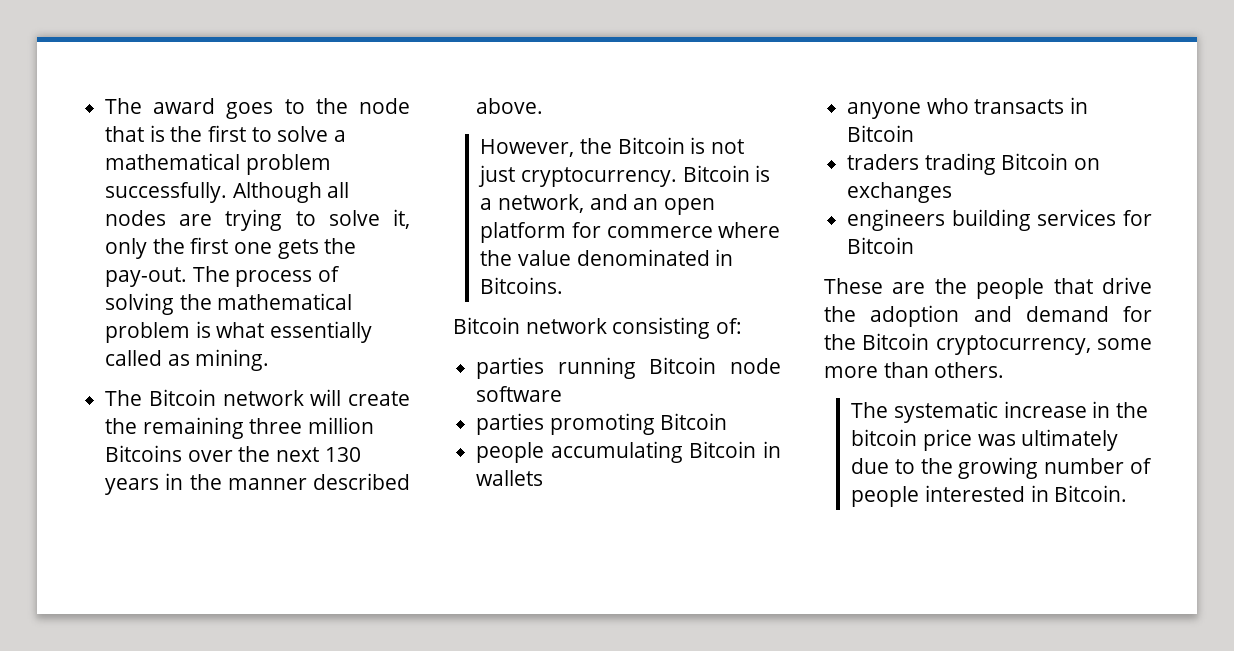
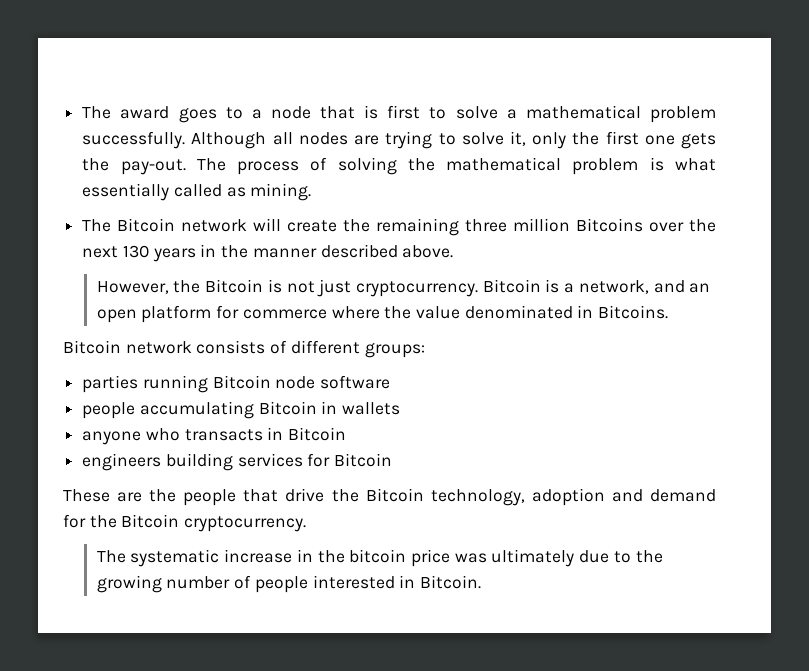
- The award goes to the node that is the first to solve a mathematical problem successfully.
+ The award goes to a node that is first to solve a mathematical problem successfully.
- Bitcoin network consisting of:
+ Bitcoin network consists of different groups:
- parties promoting Bitcoin
- traders trading Bitcoin on exchanges
- These are the people that drive the adoption and demand for the Bitcoin cryptocurrency, some more than others.
+ These are the people that drive the Bitcoin technology, adoption and demand for the Bitcoin cryptocurrency.

